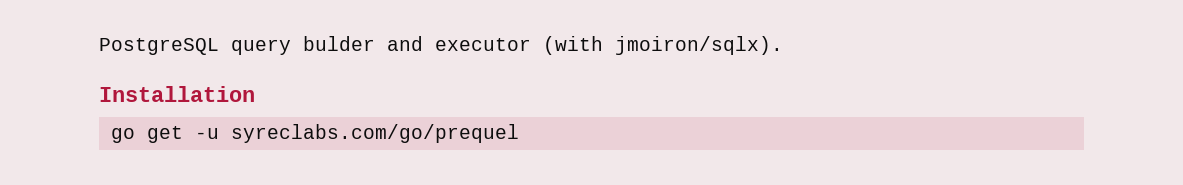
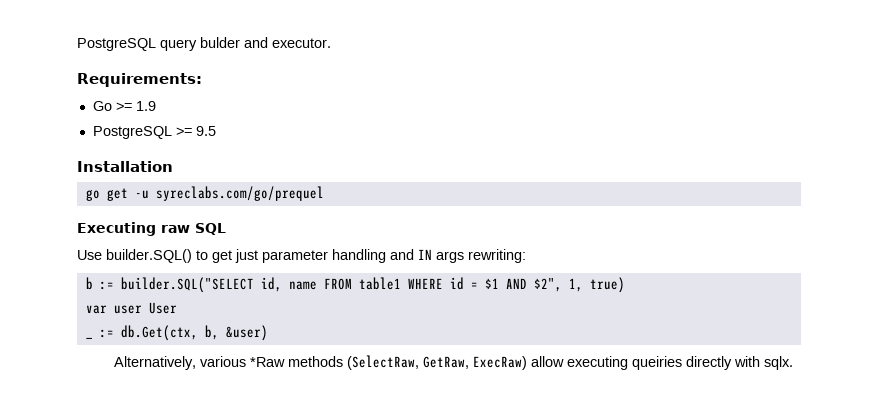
- PostgreSQL query bulder and executor (with jmoiron/sqlx).
+ PostgreSQL query bulder and executor.
+ Requirements:
+ Go >= 1.9
+ PostgreSQL >= 9.5
+ Executing raw SQL
+ Use builder.SQL() to get just parameter handling and IN args rewriting:
+ b := builder.SQL("SELECT id, name FROM table1 WHERE id = $1 AND $2", 1, true)
+ var user User
+ _ := db.Get(ctx, b, &user)
+ Alternatively, various *Raw methods (SelectRaw, GetRaw, ExecRaw) allow executing queiries directly with sqlx.

